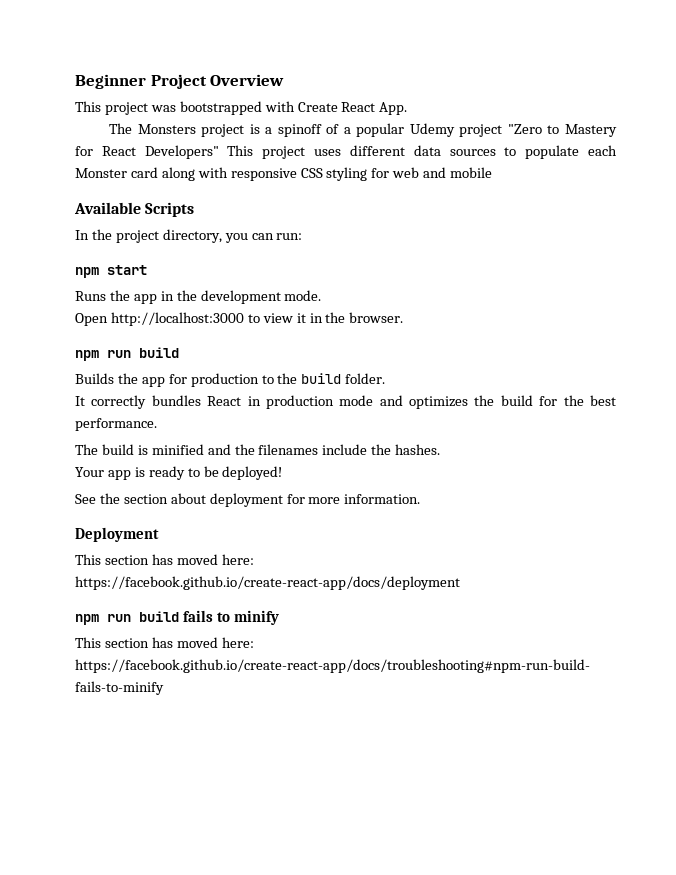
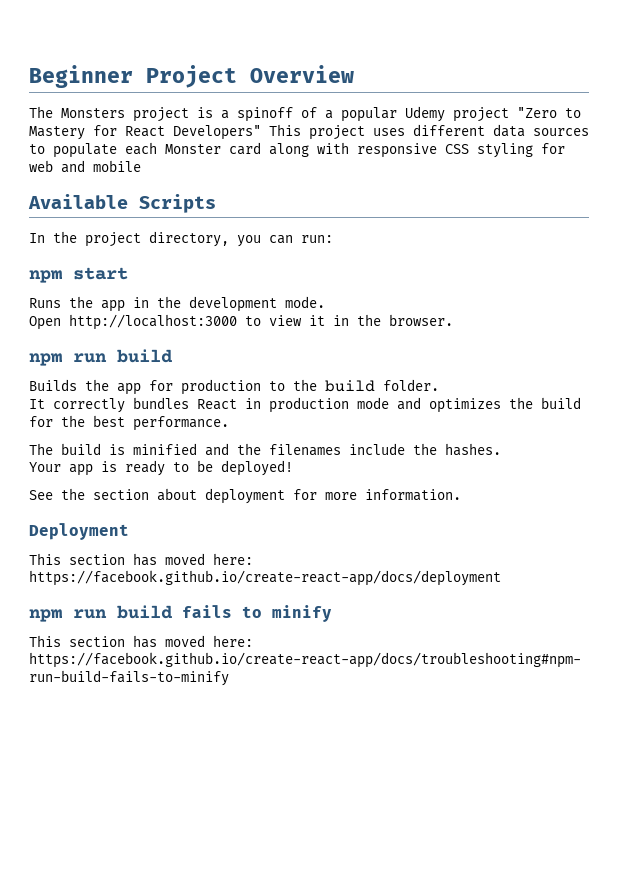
- This project was bootstrapped with Create React App.

